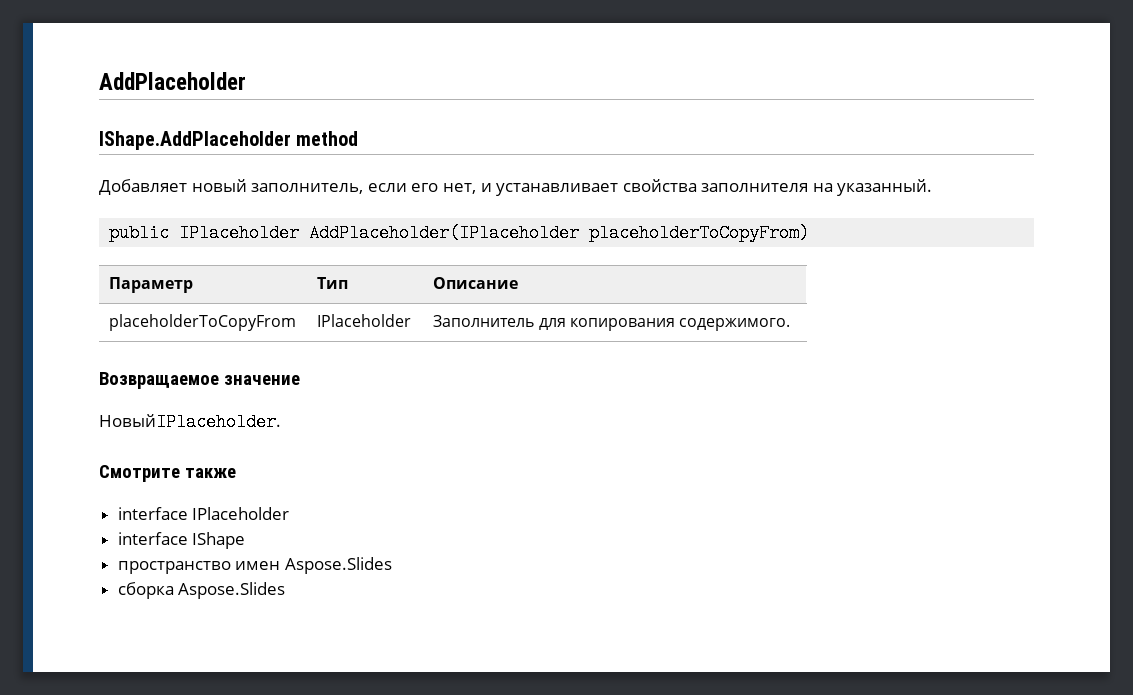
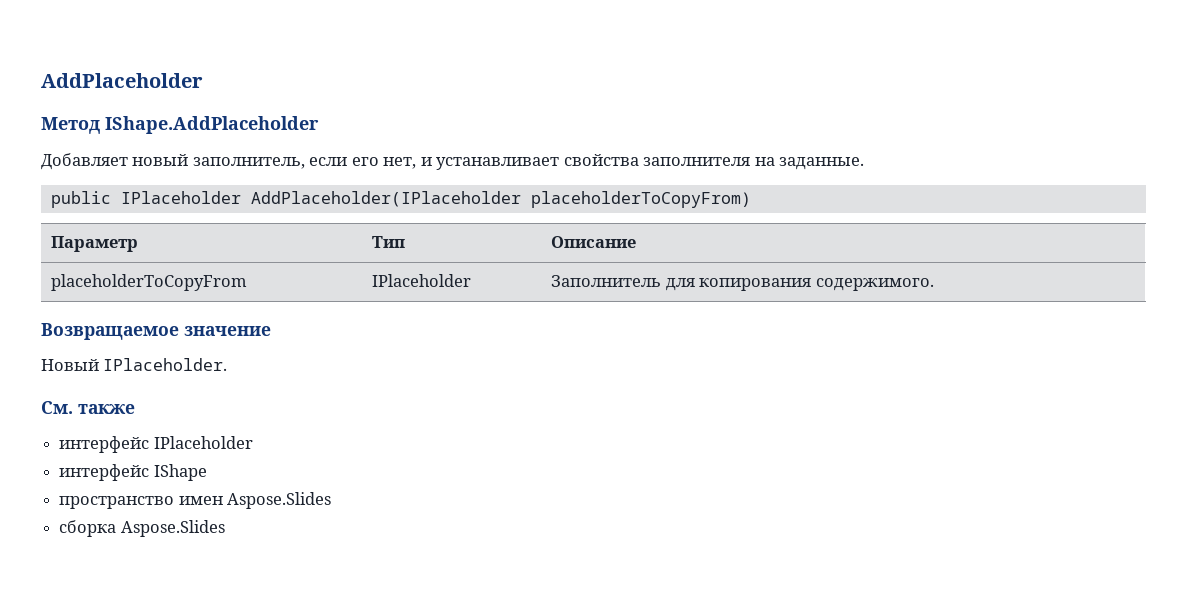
- IShape.AddPlaceholder method
+ Метод IShape.AddPlaceholder
- Добавляет новый заполнитель, если его нет, и устанавливает свойства заполнителя на указанный.
+ Добавляет новый заполнитель, если его нет, и устанавливает свойства заполнителя на заданные.
- НовыйIPlaceholder.
- Смотрите также
+ Новый IPlaceholder.
+ См. также
- interface IPlaceholder
+ интерфейс IPlaceholder
- interface IShape
+ интерфейс IShape

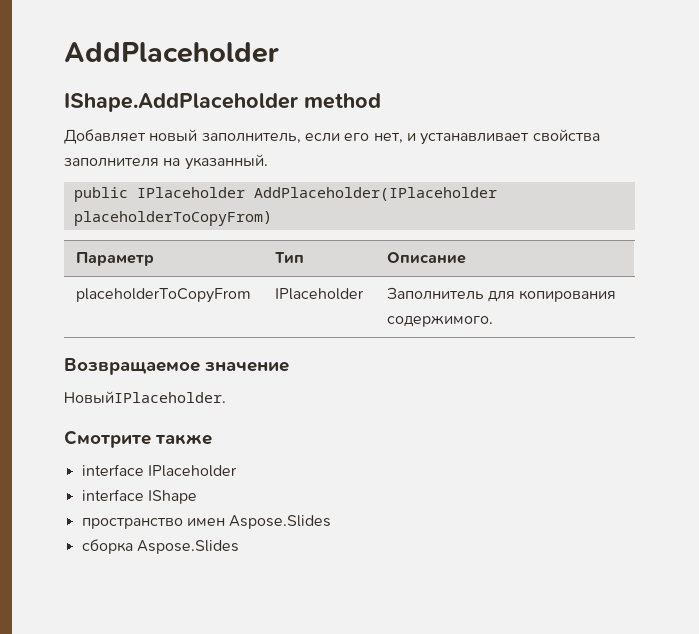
- Метод IShape.AddPlaceholder
+ IShape.AddPlaceholder method
- Добавляет новый заполнитель, если его нет, и устанавливает свойства заполнителя на заданные.
+ Добавляет новый заполнитель, если его нет, и устанавливает свойства заполнителя на указанный.
- Новый IPlaceholder.
- См. также
+ НовыйIPlaceholder.
+ Смотрите также
- интерфейс IPlaceholder
+ interface IPlaceholder
- интерфейс IShape
+ interface IShape

